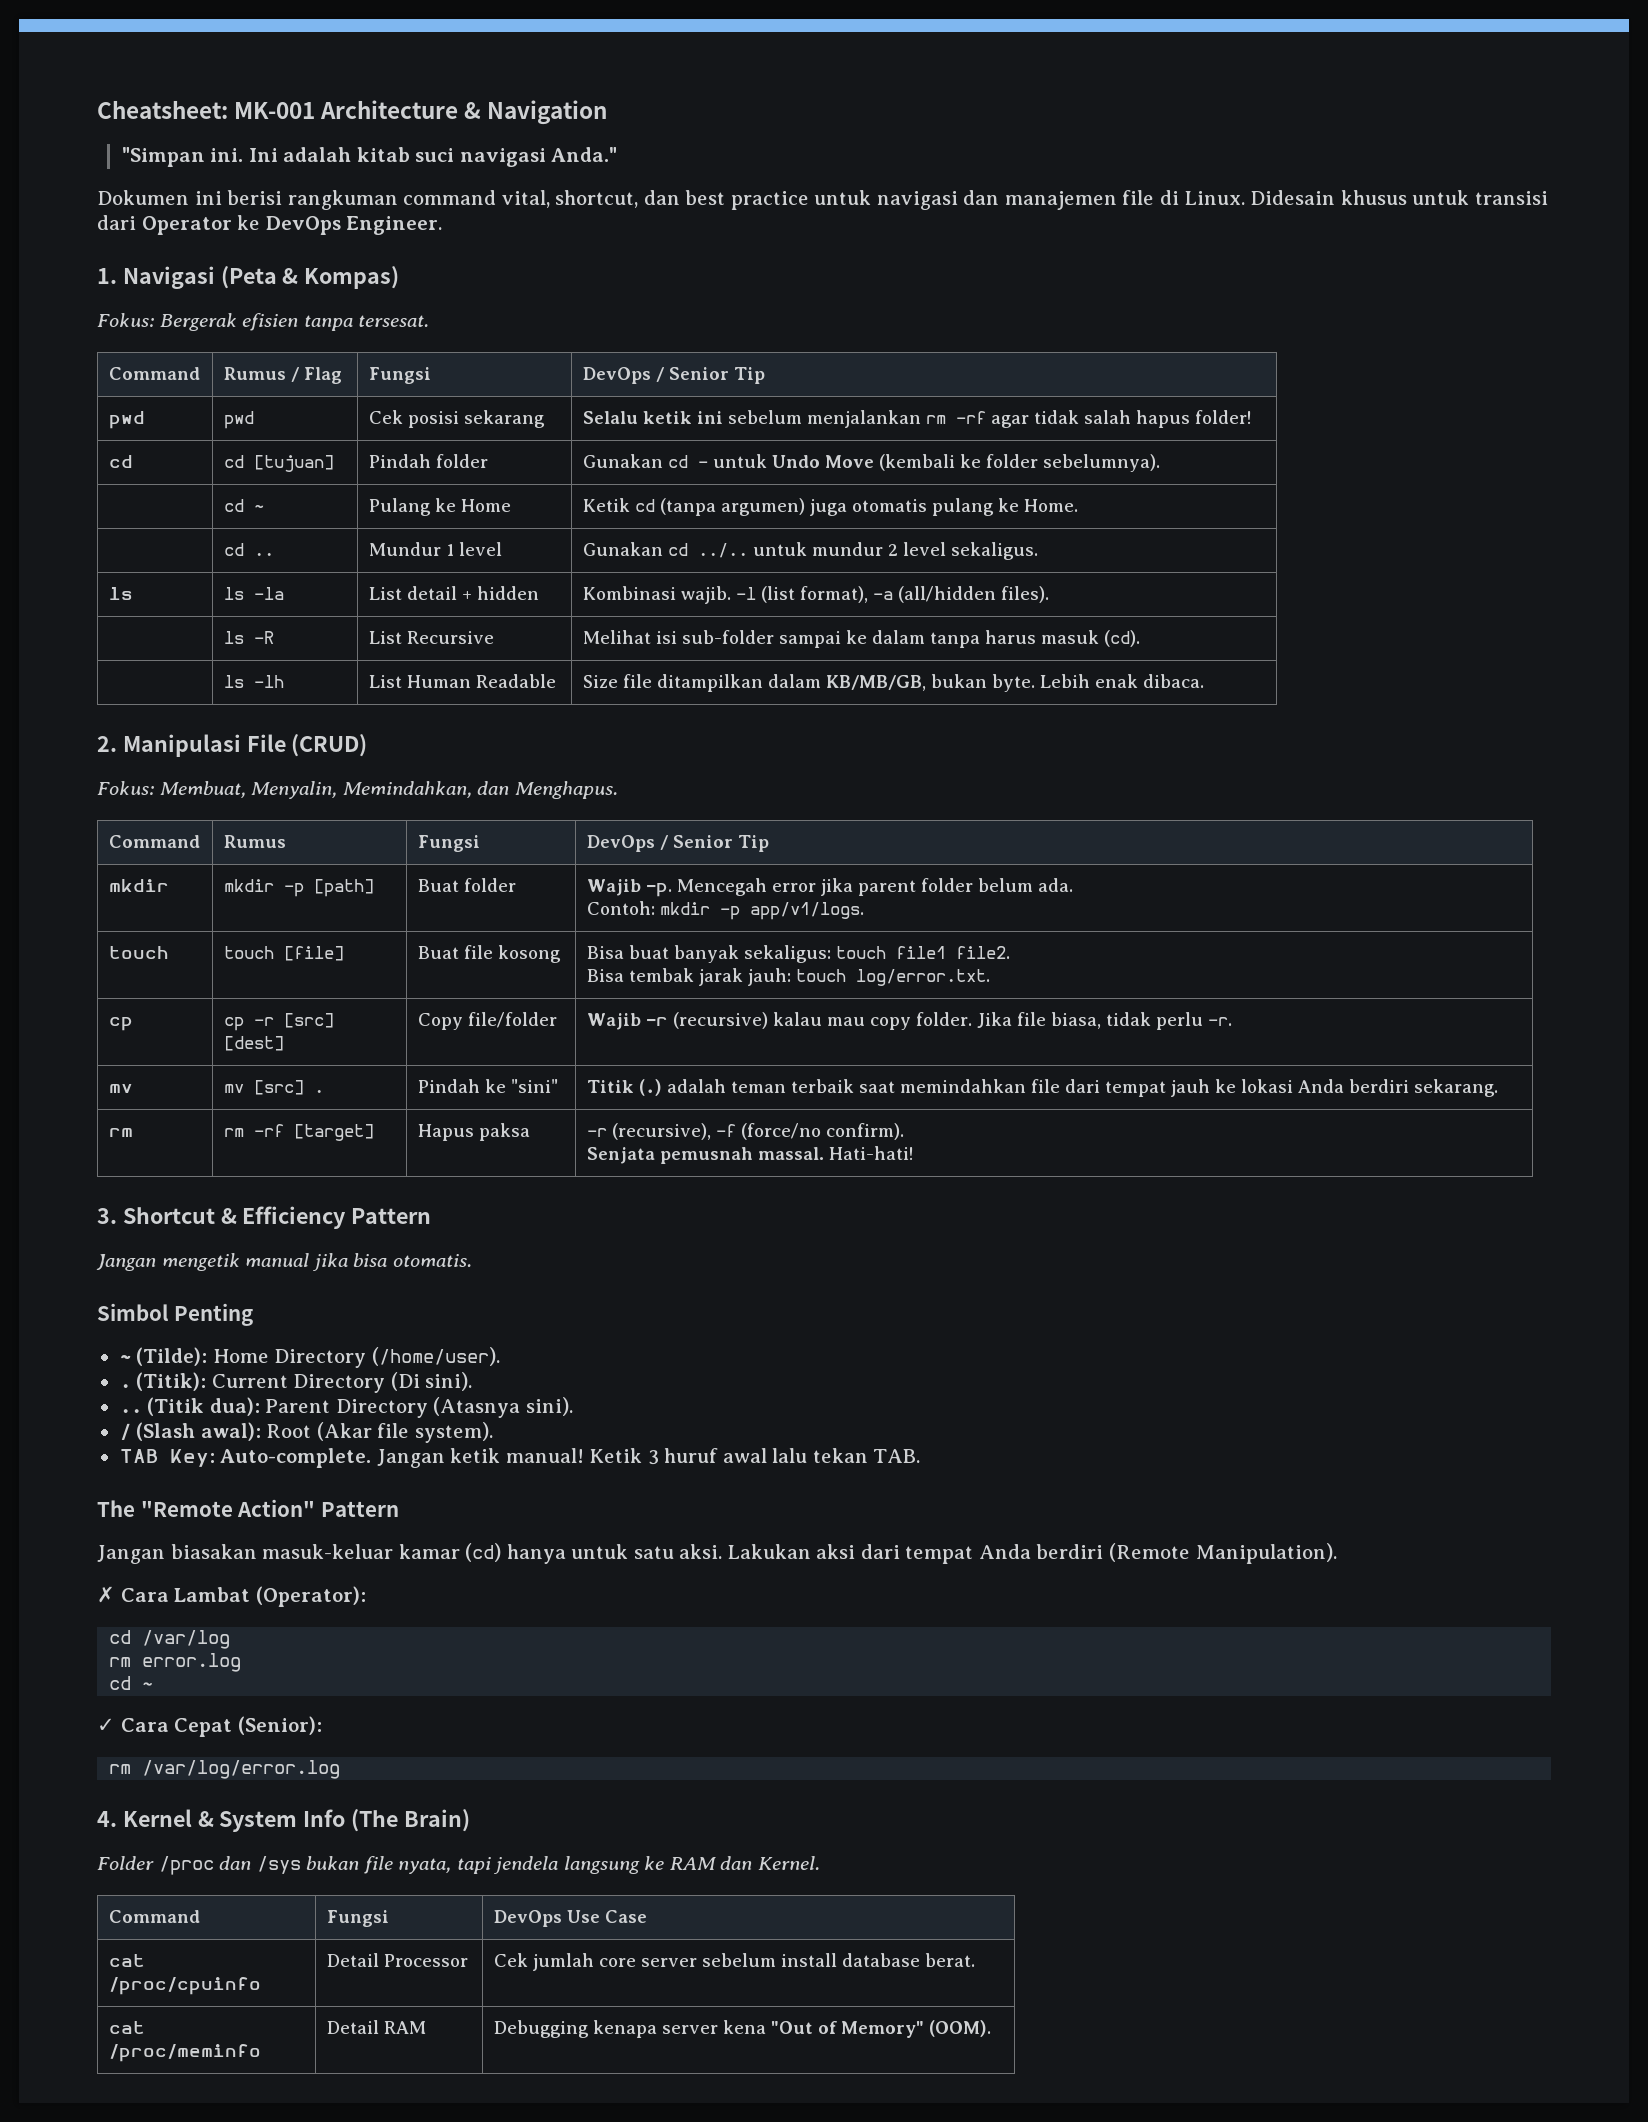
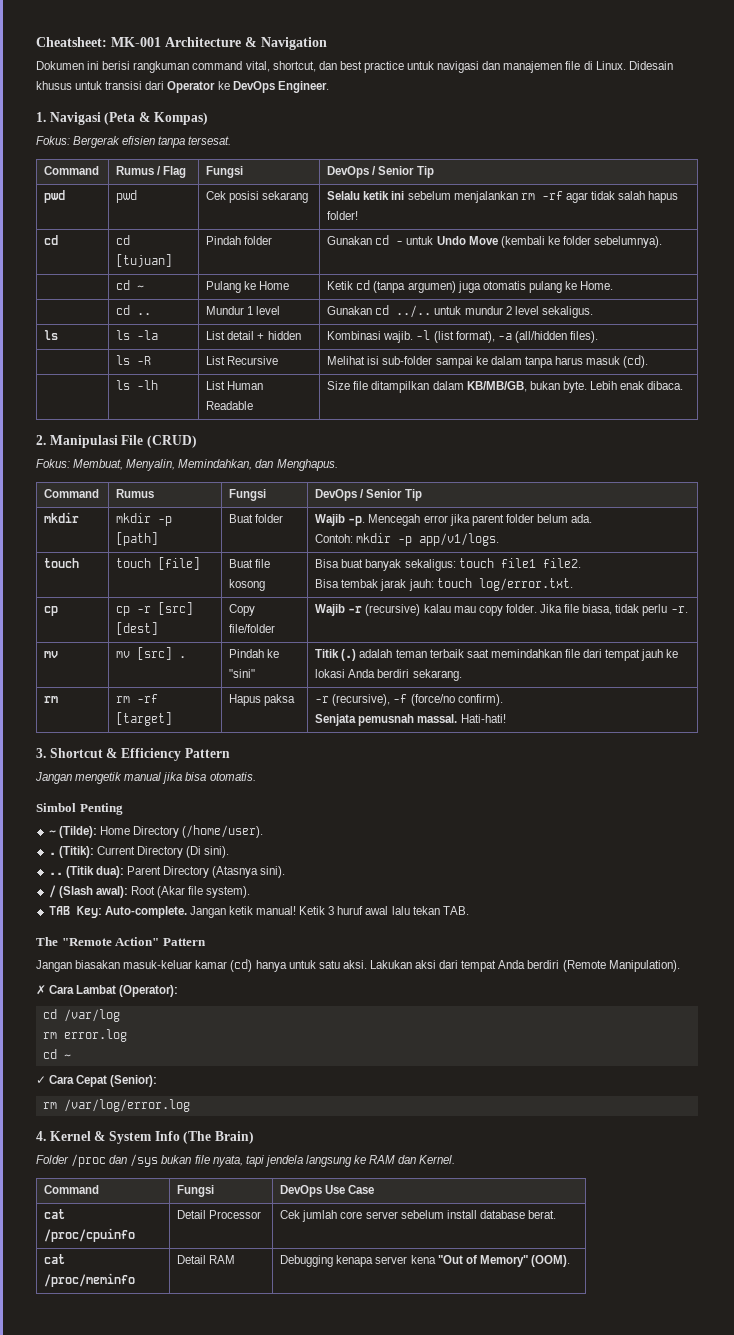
- "Simpan ini. Ini adalah kitab suci navigasi Anda."

